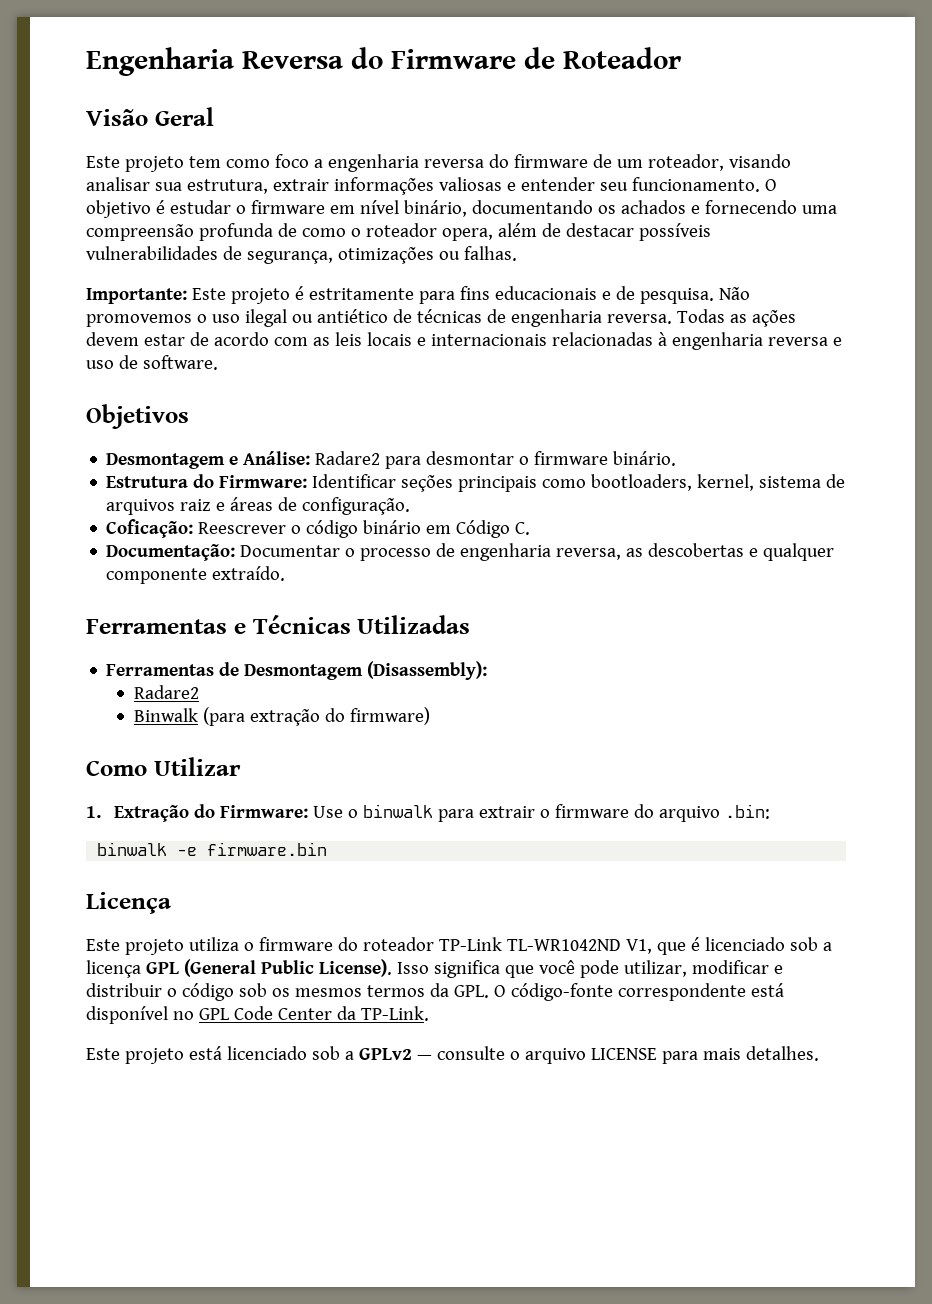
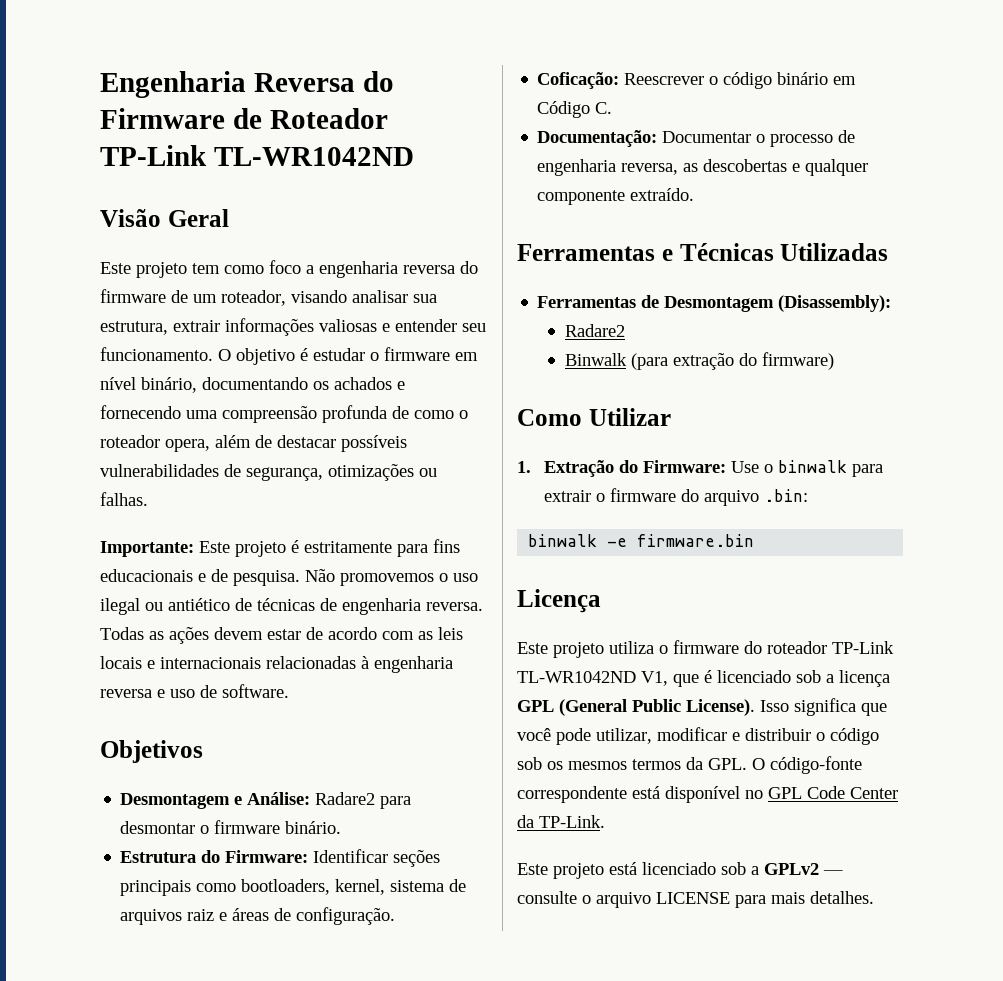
- Engenharia Reversa do Firmware de Roteador
+ Engenharia Reversa do Firmware de Roteador TP-Link TL-WR1042ND

